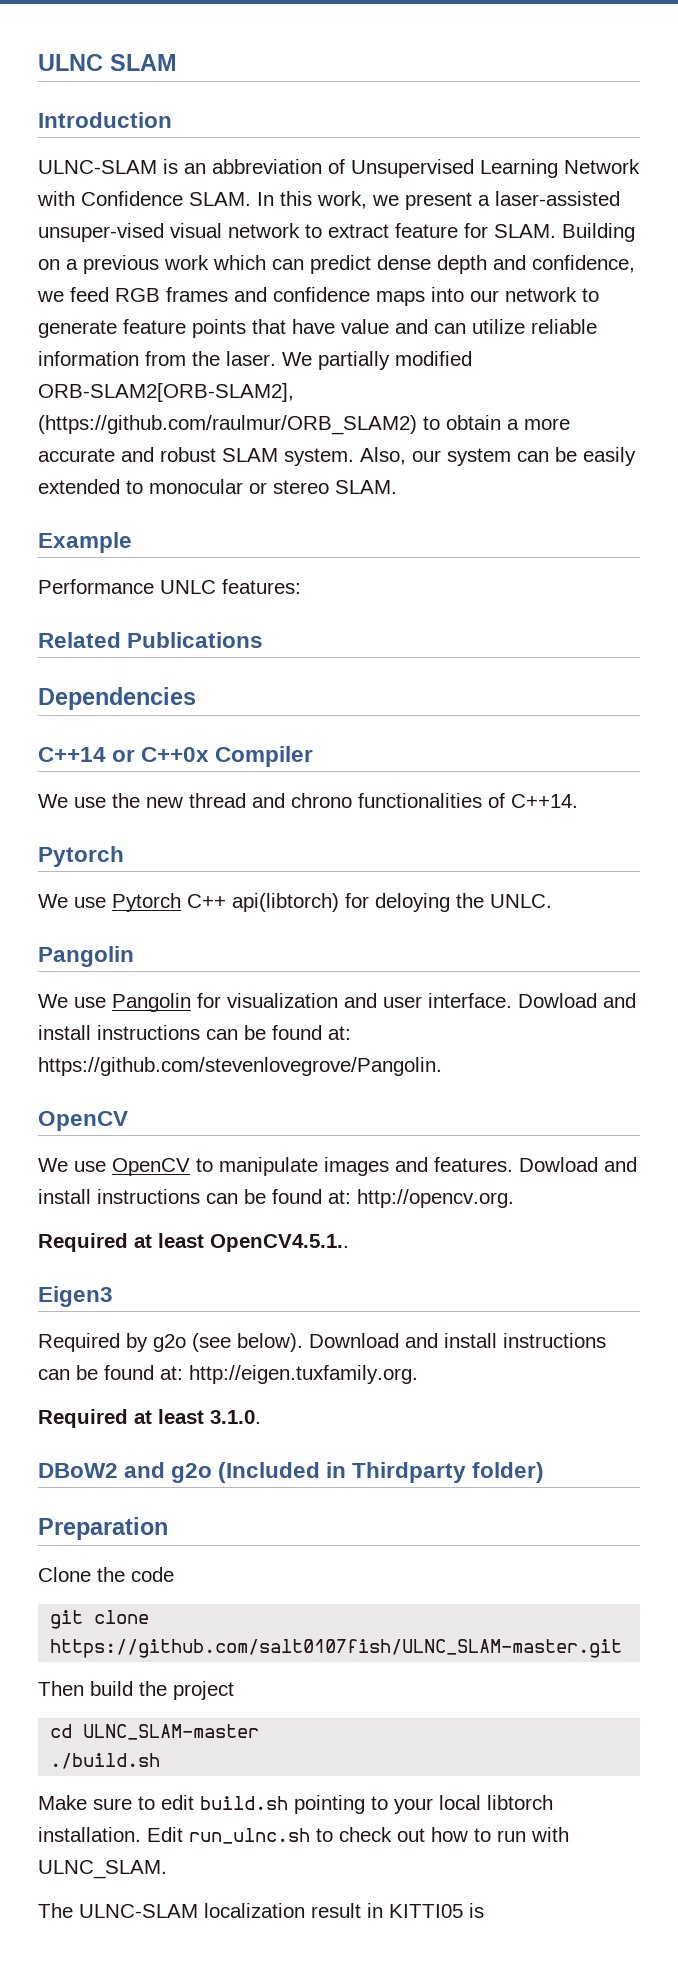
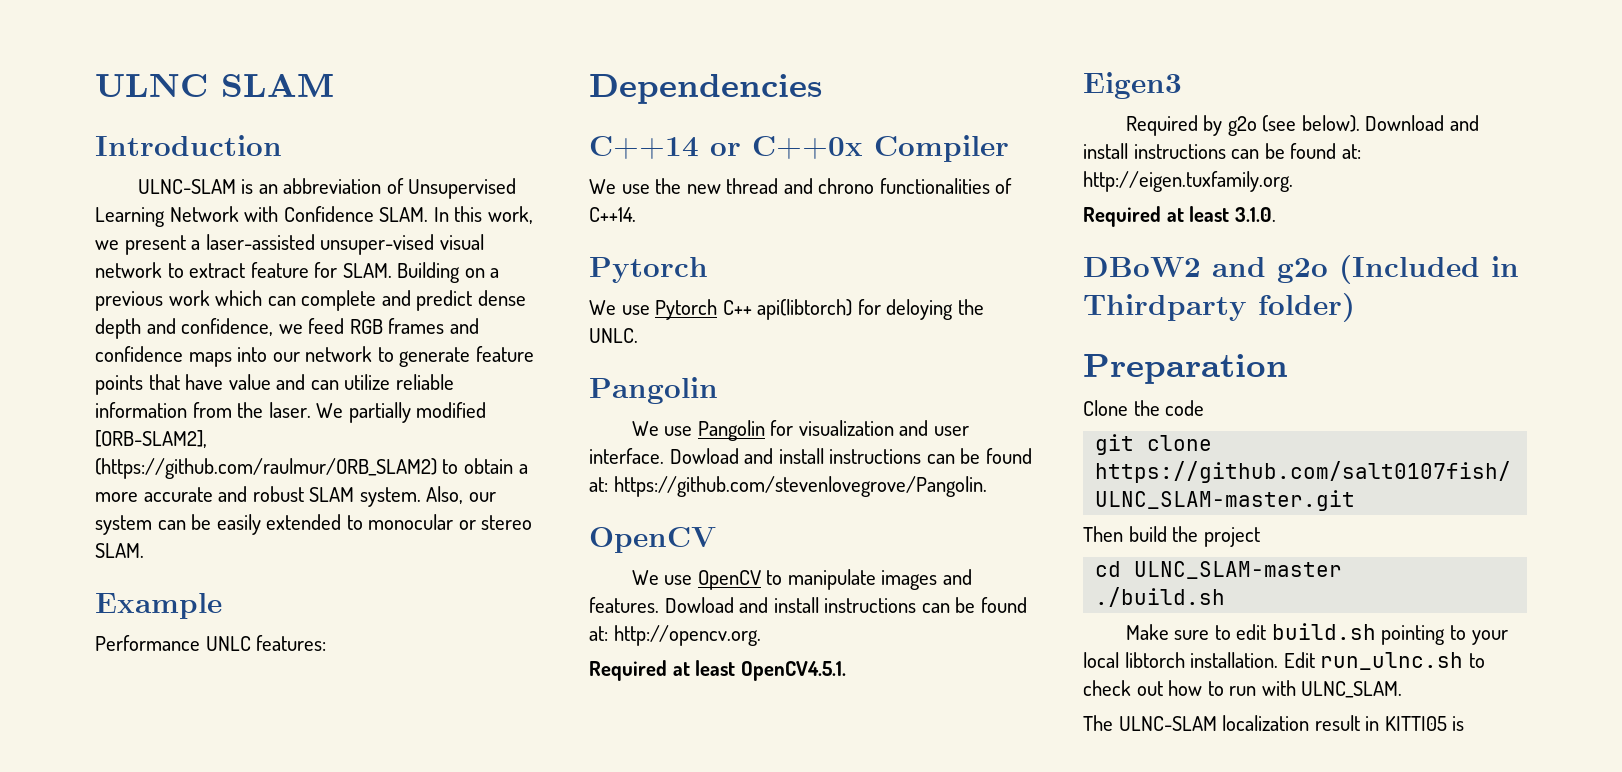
- Building on a previous work which can predict dense depth and confidence, we feed RGB frames and confidence maps into our network to generate feature points that have value and can utilize reliable information from the laser.
+ Building on a previous work which can complete and predict dense depth and confidence, we feed RGB frames and confidence maps into our network to generate feature points that have value and can utilize reliable information from the laser.
- We partially modified ORB-SLAM2[ORB-SLAM2], (https://github.com/raulmur/ORB_SLAM2) to obtain a more accurate and robust SLAM system.
+ We partially modified [ORB-SLAM2], (https://github.com/raulmur/ORB_SLAM2) to obtain a more accurate and robust SLAM system.
- Related Publications
- Required at least OpenCV4.5.1..
+ Required at least OpenCV4.5.1.

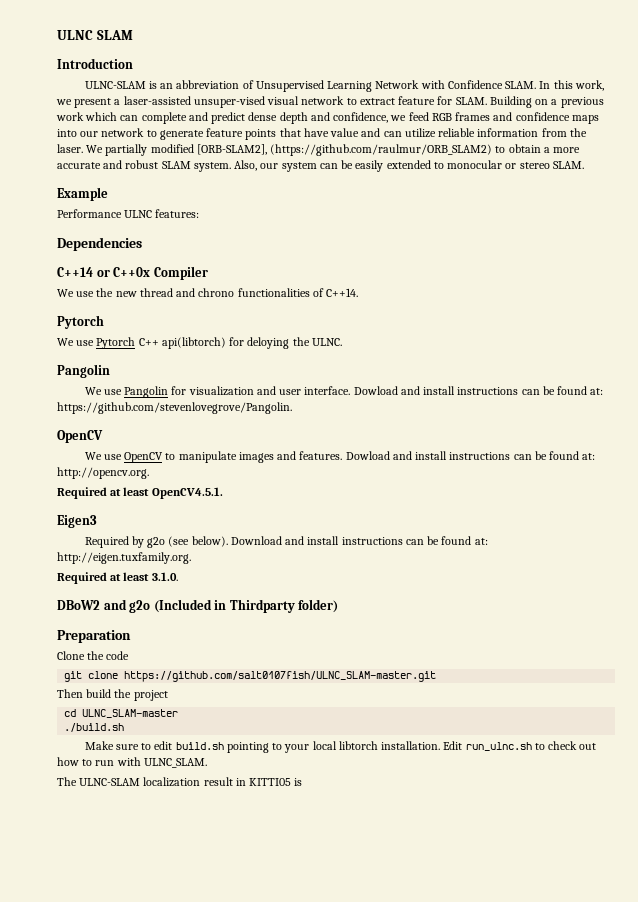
- Performance UNLC features:
+ Performance ULNC features:
- We use Pytorch C++ api(libtorch) for deloying the UNLC.
+ We use Pytorch C++ api(libtorch) for deloying the ULNC.

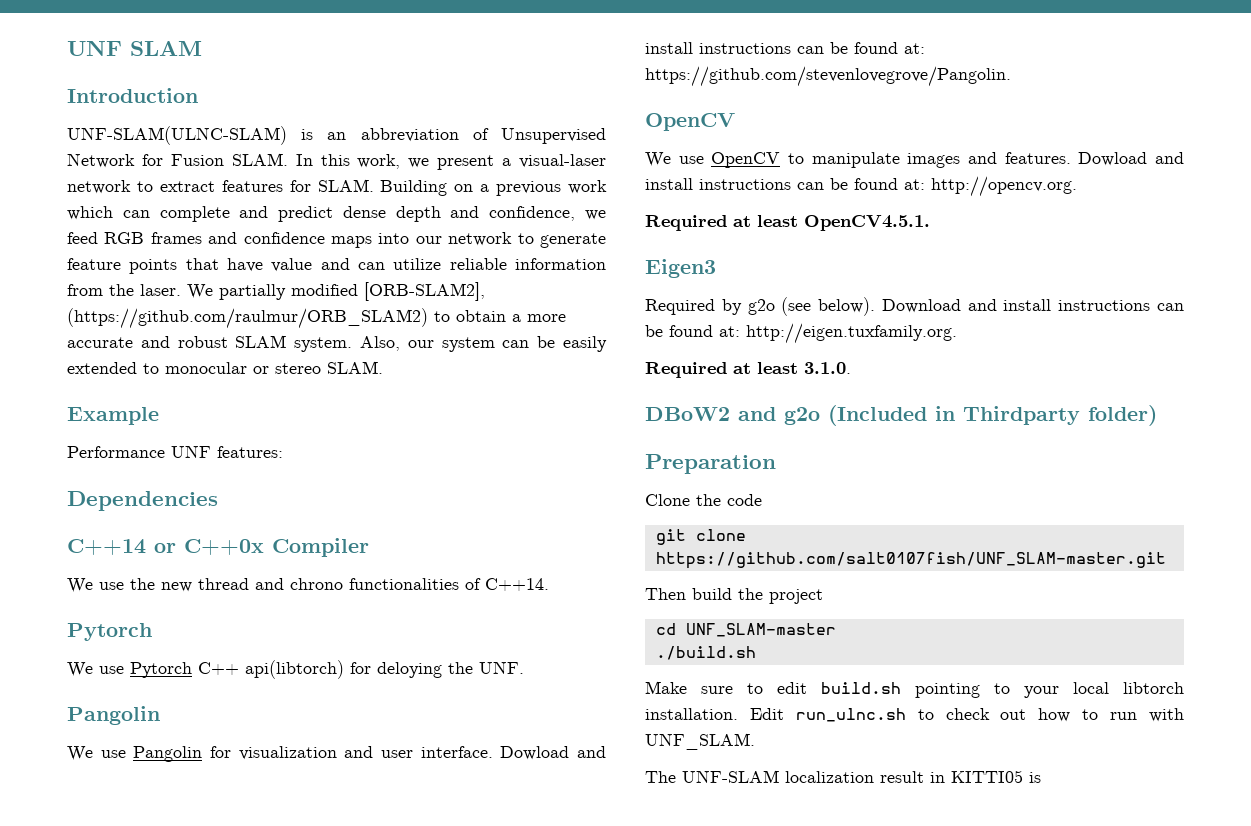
- ULNC SLAM
+ UNF SLAM
- ULNC-SLAM is an abbreviation of Unsupervised Learning Network with Confidence SLAM.
+ UNF-SLAM(ULNC-SLAM) is an abbreviation of Unsupervised Network for Fusion SLAM.
- In this work, we present a laser-assisted unsuper-vised visual network to extract feature for SLAM.
+ In this work, we present a visual-laser network to extract features for SLAM.
- Performance ULNC features:
+ Performance UNF features:
- We use Pytorch C++ api(libtorch) for deloying the ULNC.
+ We use Pytorch C++ api(libtorch) for deloying the UNF.
- git clone https://github.com/salt0107fish/ULNC_SLAM-master.git
+ git clone https://github.com/salt0107fish/UNF_SLAM-master.git
- cd ULNC_SLAM-master
+ cd UNF_SLAM-master
- Edit run_ulnc.sh to check out how to run with ULNC_SLAM.
+ Edit run_ulnc.sh to check out how to run with UNF_SLAM.
- The ULNC-SLAM localization result in KITTI05 is
+ The UNF-SLAM localization result in KITTI05 is

